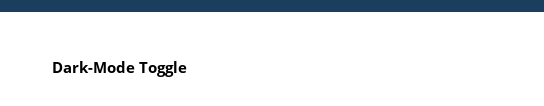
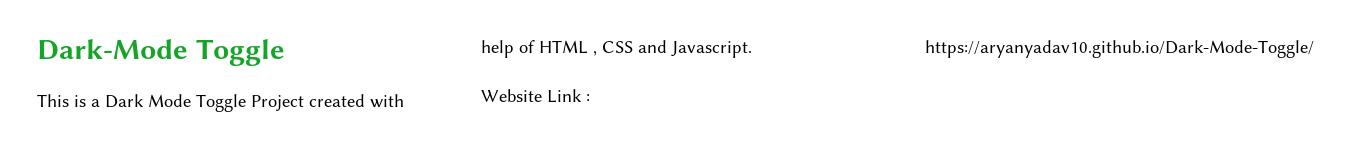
+ This is a Dark Mode Toggle Project created with help of HTML , CSS and Javascript.
+ Website Link : https://aryanyadav10.github.io/Dark-Mode-Toggle/

